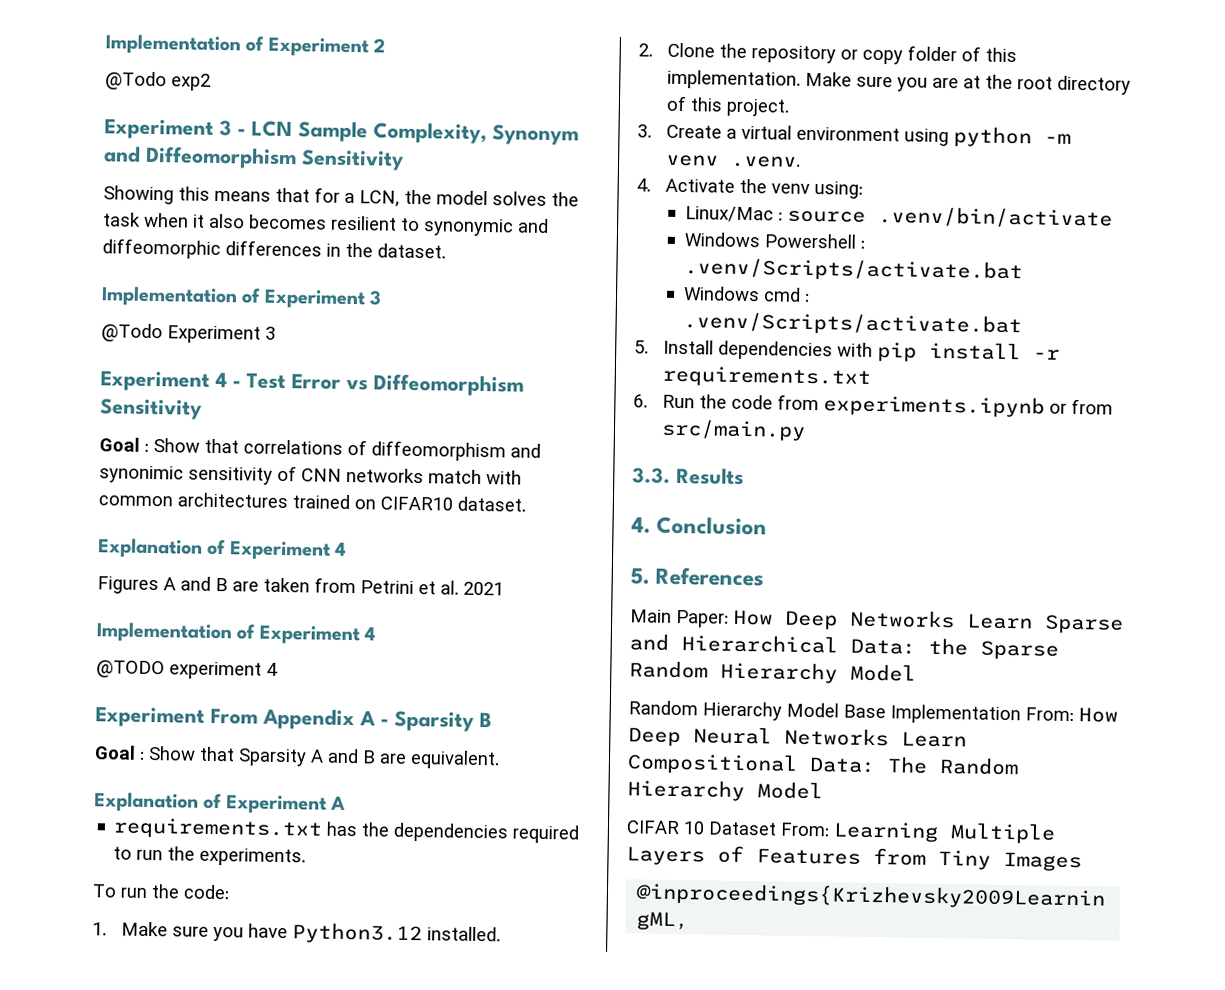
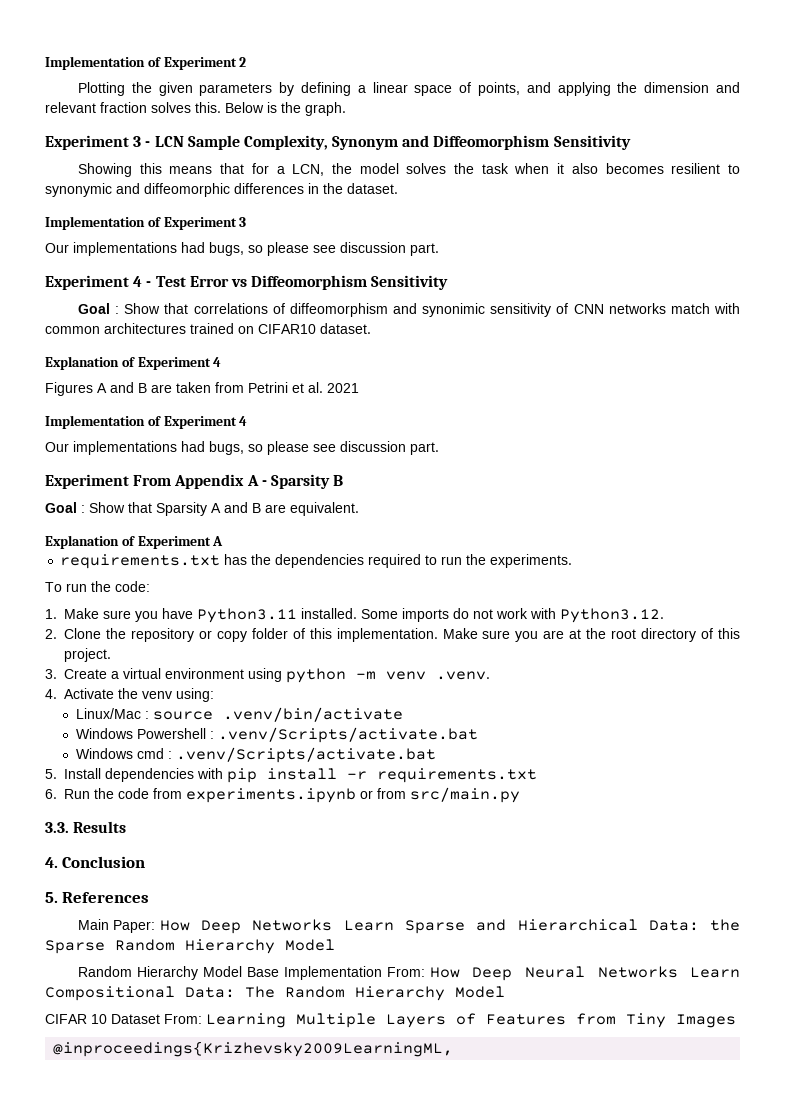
- @Todo exp2
+ Plotting the given parameters by defining a linear space of points, and applying the dimension and relevant fraction solves this. Below is the graph.
  Implementation of Experiment 3
- @Todo Experiment 3
+ Our implementations had bugs, so please see discussion part.
  Implementation of Experiment 4
- @TODO experiment 4
+ Our implementations had bugs, so please see discussion part.
- 1. Make sure you have Python3.12 installed.
+ 1. Make sure you have Python3.11 installed. Some imports do not work with Python3.12.

